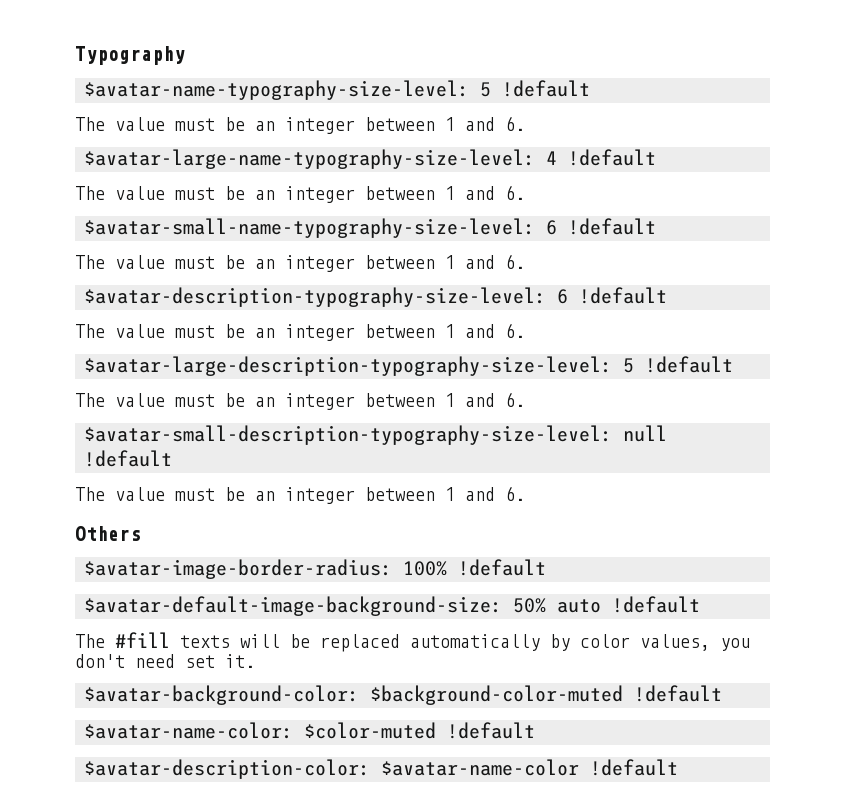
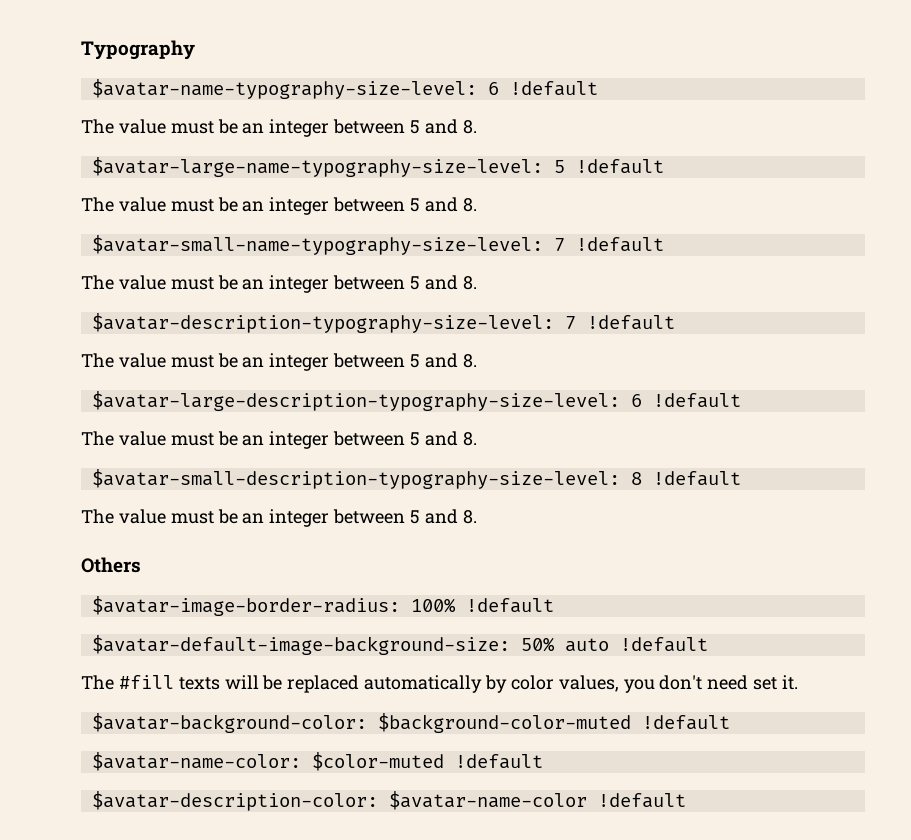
- $avatar-name-typography-size-level: 5 !default
- The value must be an integer between 1 and 6.
- $avatar-large-name-typography-size-level: 4 !default
- The value must be an integer between 1 and 6.
- $avatar-small-name-typography-size-level: 6 !default
- The value must be an integer between 1 and 6.
- $avatar-description-typography-size-level: 6 !default
- The value must be an integer between 1 and 6.
- $avatar-large-description-typography-size-level: 5 !default
- The value must be an integer between 1 and 6.
- $avatar-small-description-typography-size-level: null !default
- The value must be an integer between 1 and 6.
+ $avatar-name-typography-size-level: 6 !default
+ The value must be an integer between 5 and 8.
+ $avatar-large-name-typography-size-level: 5 !default
+ The value must be an integer between 5 and 8.
+ $avatar-small-name-typography-size-level: 7 !default
+ The value must be an integer between 5 and 8.
+ $avatar-description-typography-size-level: 7 !default
+ The value must be an integer between 5 and 8.
+ $avatar-large-description-typography-size-level: 6 !default
+ The value must be an integer between 5 and 8.
+ $avatar-small-description-typography-size-level: 8 !default
+ The value must be an integer between 5 and 8.

